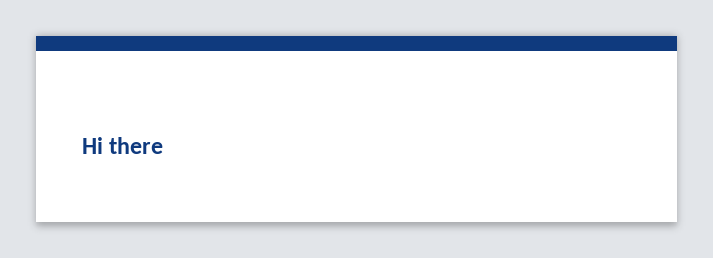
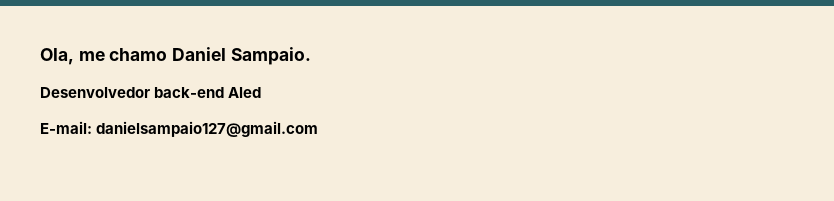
- Hi there
+ Ola, me chamo Daniel Sampaio.
+ Desenvolvedor back-end Aled
+ E-mail: danielsampaio127@gmail.com

